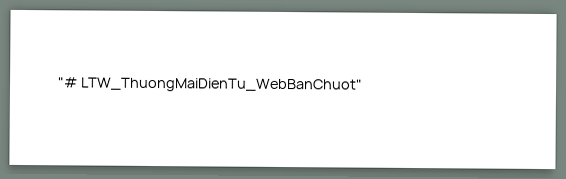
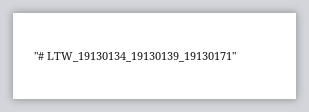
- "# LTW_ThuongMaiDienTu_WebBanChuot"
+ "# LTW_19130134_19130139_19130171"

